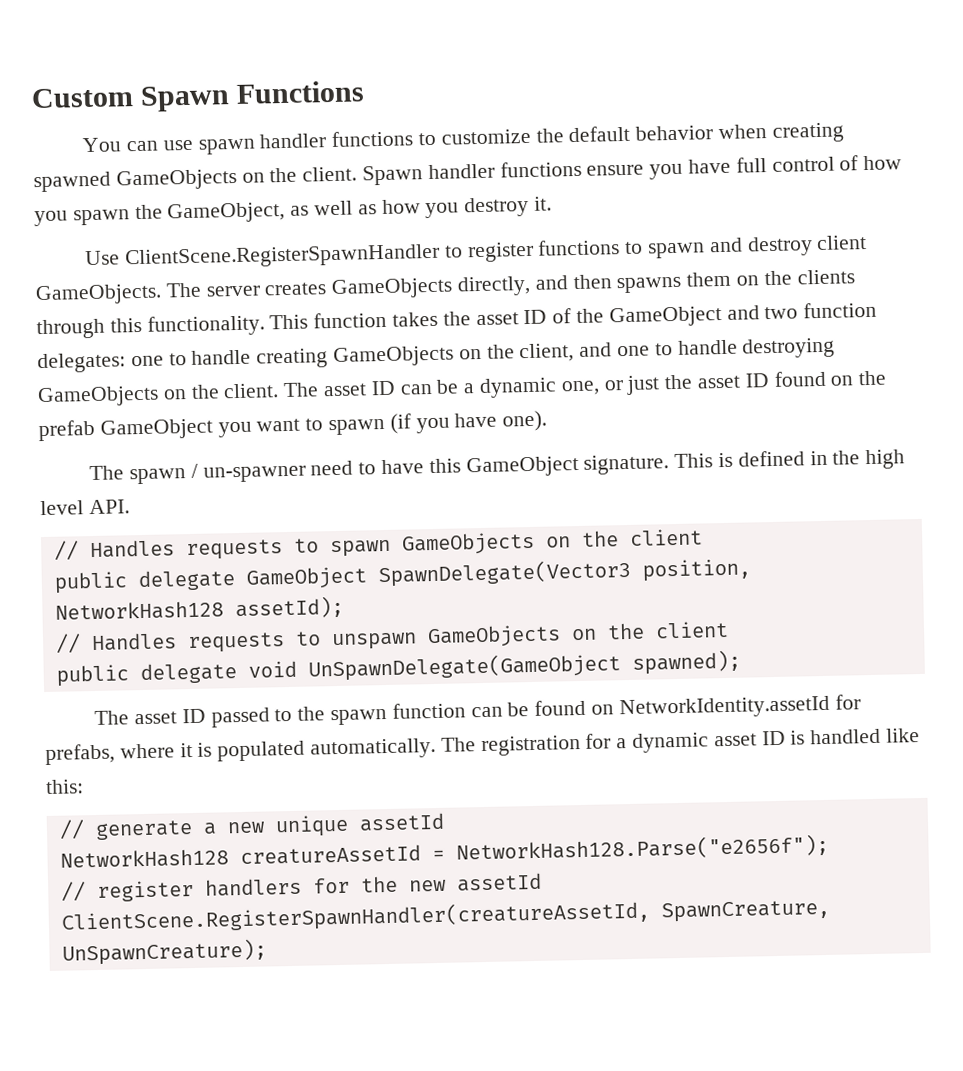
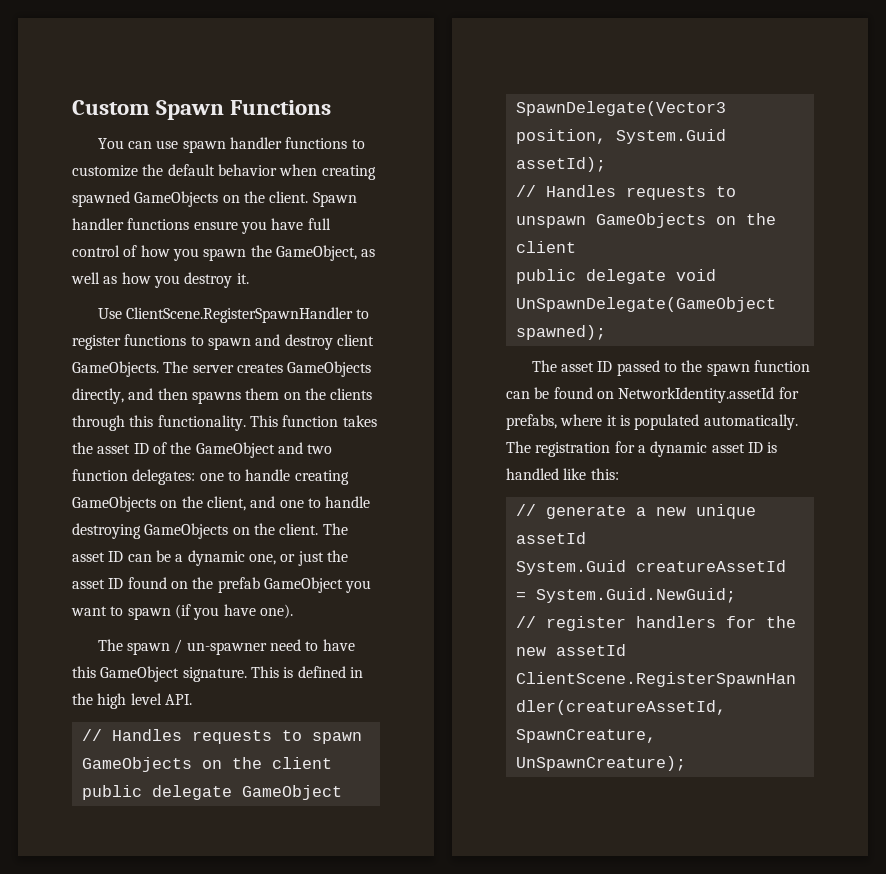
- public delegate GameObject SpawnDelegate(Vector3 position, NetworkHash128 assetId);
+ public delegate GameObject SpawnDelegate(Vector3 position, System.Guid assetId);
- NetworkHash128 creatureAssetId = NetworkHash128.Parse("e2656f");
+ System.Guid creatureAssetId = System.Guid.NewGuid;

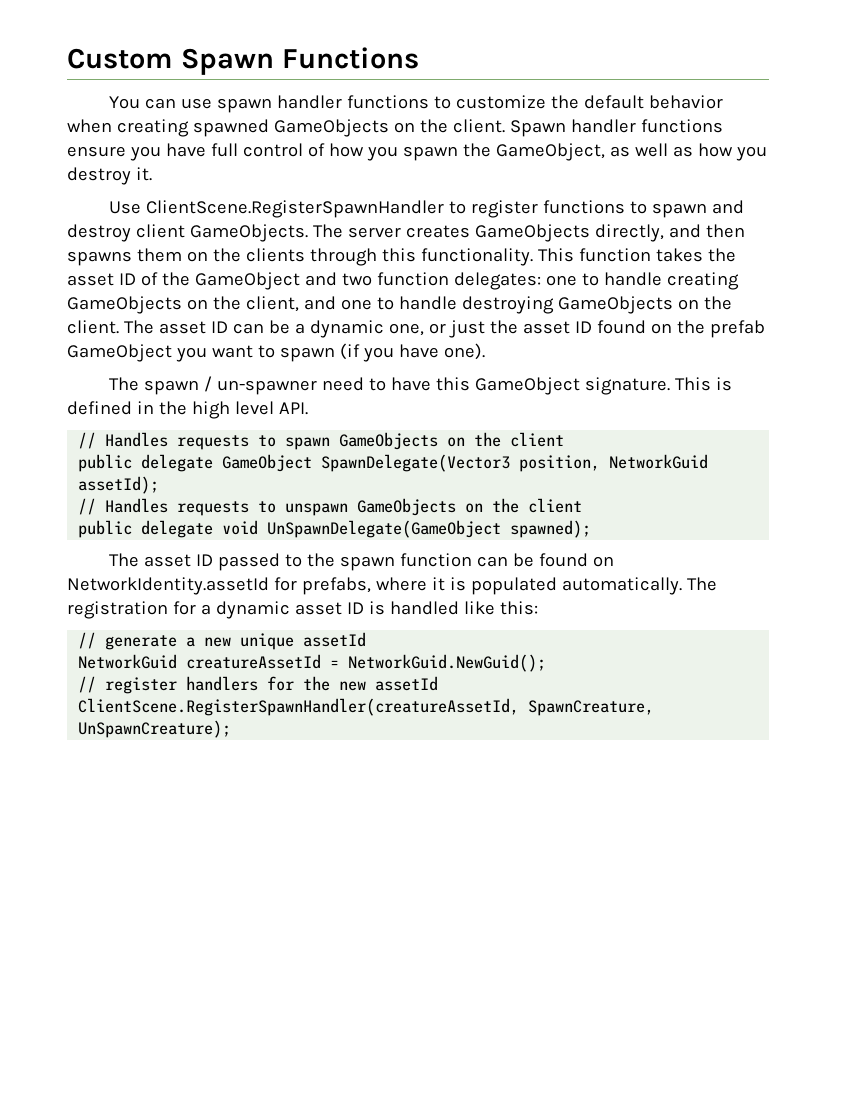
- public delegate GameObject SpawnDelegate(Vector3 position, System.Guid assetId);
+ public delegate GameObject SpawnDelegate(Vector3 position, NetworkGuid assetId);
- System.Guid creatureAssetId = System.Guid.NewGuid;
+ NetworkGuid creatureAssetId = NetworkGuid.NewGuid();

